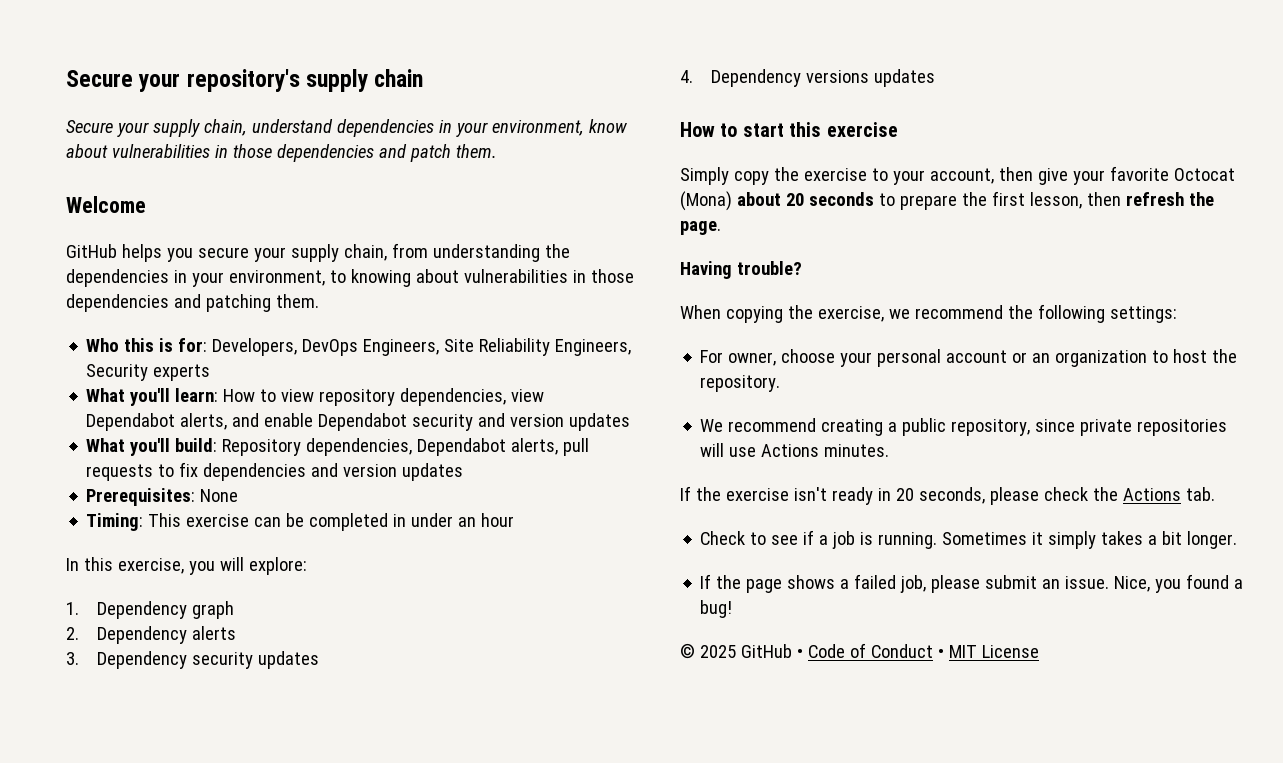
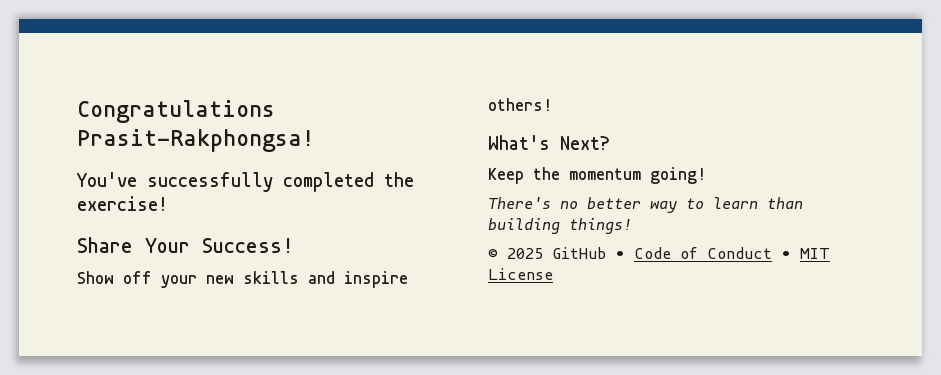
- Secure your repository's supply chain
- Secure your supply chain, understand dependencies in your environment, know about vulnerabilities in those dependencies and patch them.
- Welcome
- GitHub helps you secure your supply chain, from understanding the dependencies in your environment, to knowing about vulnerabilities in those dependencies and patching them.
- Who this is for: Developers, DevOps Engineers, Site Reliability Engineers, Security experts
- What you'll learn: How to view repository dependencies, view Dependabot alerts, and enable Dependabot security and version updates
- What you'll build: Repository dependencies, Dependabot alerts, pull requests to fix dependencies and version updates
- Prerequisites: None
- Timing: This exercise can be completed in under an hour
- In this exercise, you will explore:
- 1. Dependency graph
- 2. Dependency alerts
- 3. Dependency security updates
- 4. Dependency versions updates
- How to start this exercise
- Simply copy the exercise to your account, then give your favorite Octocat (Mona) about 20 seconds to prepare the first lesson, then refresh the page.
- Having trouble?
- When copying the exercise, we recommend the following settings:
- For owner, choose your personal account or an organization to host the repository.
- We recommend creating a public repository, since private repositories will use Actions minutes.
- If the exercise isn't ready in 20 seconds, please check the Actions tab.
- Check to see if a job is running. Sometimes it simply takes a bit longer.
- If the page shows a failed job, please submit an issue. Nice, you found a bug!
+ Congratulations Prasit-Rakphongsa!
+ You've successfully completed the exercise!
+ Share Your Success!
+ Show off your new skills and inspire others!
+ What's Next?
+ Keep the momentum going!
+ There's no better way to learn than building things!

